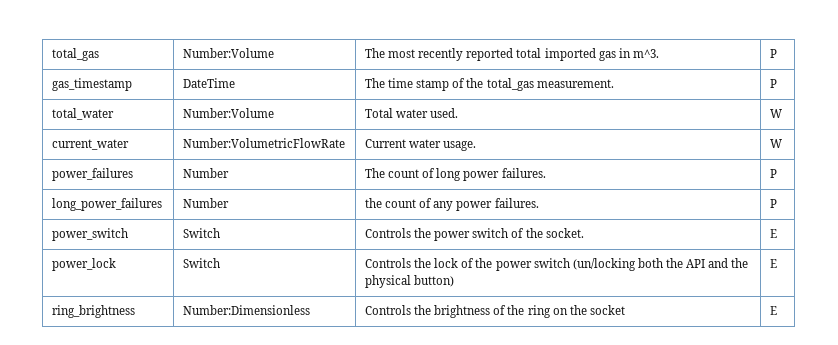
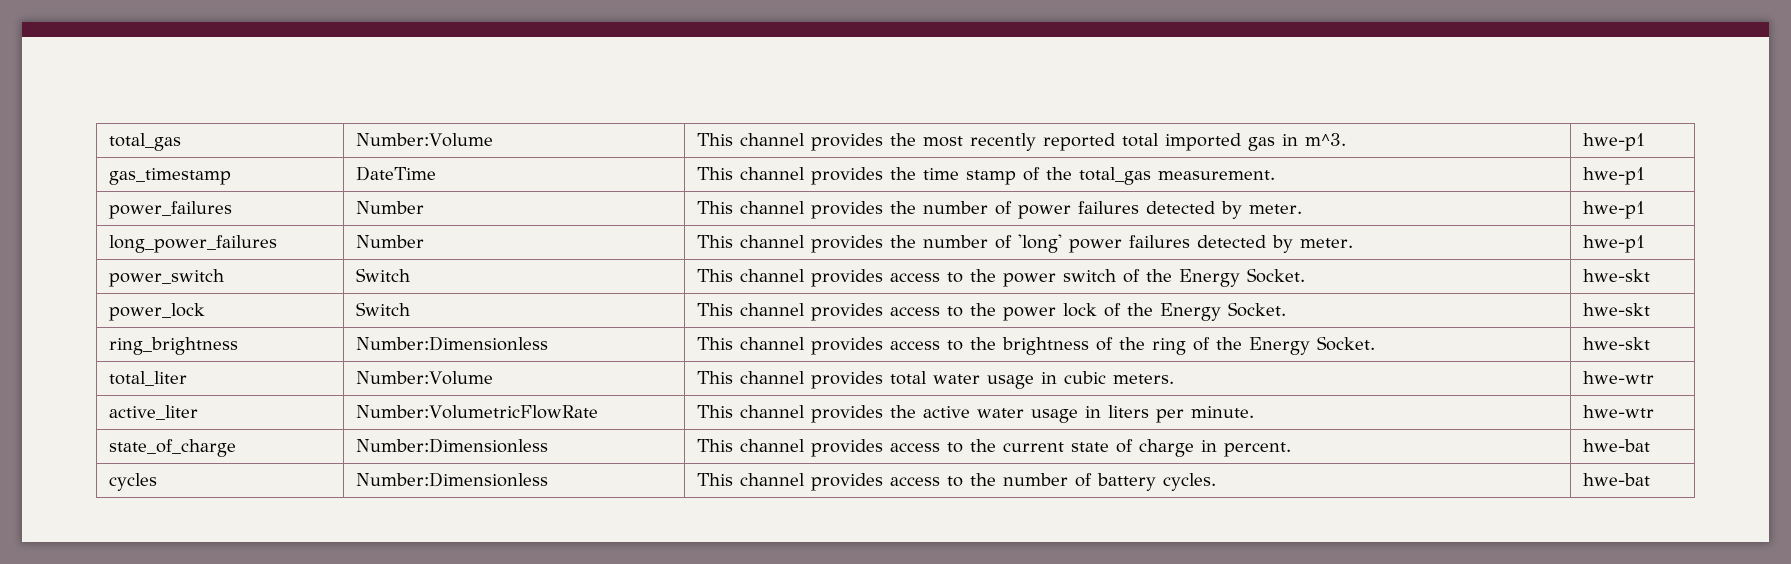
- total_gas | Number:Volume | The most recently reported total imported gas in m^3. | P
+ total_gas | Number:Volume | This channel provides the most recently reported total imported gas in m^3. | hwe-p1
- gas_timestamp | DateTime | The time stamp of the total_gas measurement. | P
- total_water | Number:Volume | Total water used. | W
- current_water | Number:VolumetricFlowRate | Current water usage. | W
- power_failures | Number | The count of long power failures. | P
- long_power_failures | Number | the count of any power failures. | P
- power_switch | Switch | Controls the power switch of the socket. | E
+ gas_timestamp | DateTime | This channel provides the time stamp of the total_gas measurement. | hwe-p1
+ power_failures | Number | This channel provides the number of power failures detected by meter. | hwe-p1
+ long_power_failures | Number | This channel provides the number of 'long' power failures detected by meter. | hwe-p1
+ power_switch | Switch | This channel provides access to the power switch of the Energy Socket. | hwe-skt
- power_lock | Switch | Controls the lock of the power switch (un/locking both the API and the physical button) | E
- ring_brightness | Number:Dimensionless | Controls the brightness of the ring on the socket | E
+ power_lock | Switch | This channel provides access to the power lock of the Energy Socket. | hwe-skt
+ ring_brightness | Number:Dimensionless | This channel provides access to the brightness of the ring of the Energy Socket. | hwe-skt
+ total_liter | Number:Volume | This channel provides total water usage in cubic meters. | hwe-wtr
+ active_liter | Number:VolumetricFlowRate | This channel provides the active water usage in liters per minute. | hwe-wtr
+ state_of_charge | Number:Dimensionless | This channel provides access to the current state of charge in percent. | hwe-bat
+ cycles | Number:Dimensionless | This channel provides access to the number of battery cycles. | hwe-bat

